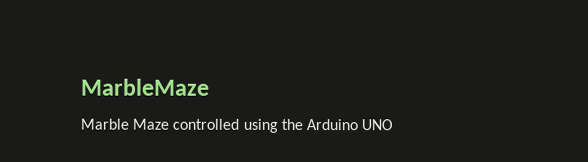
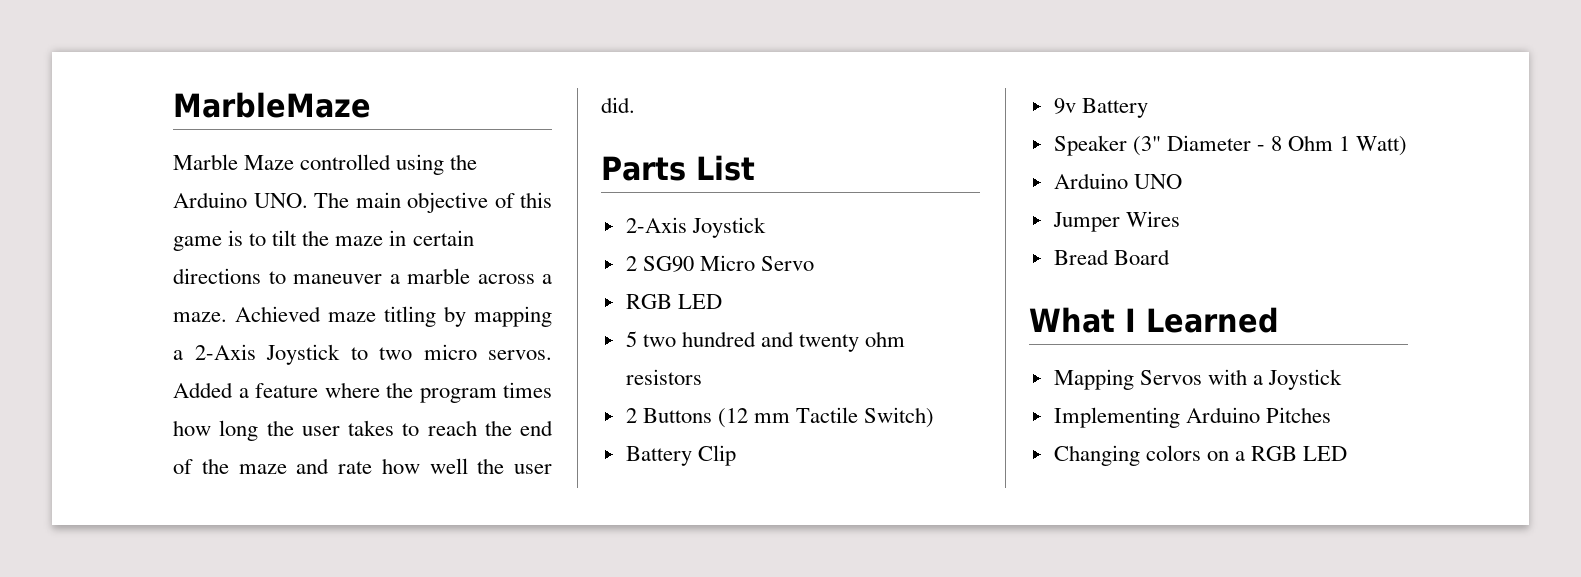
- Marble Maze controlled using the Arduino UNO
+ Marble Maze controlled using the Arduino UNO. The main objective of this game is to tilt the maze in certain directions to maneuver a marble across a maze. Achieved maze titling by mapping a 2-Axis Joystick to two micro servos. Added a feature where the program times how long the user takes to reach the end of the maze and rate how well the user did.
+ Parts List
+ 2-Axis Joystick
+ 2 SG90 Micro Servo
+ RGB LED
+ 5 two hundred and twenty ohm resistors
+ 2 Buttons (12 mm Tactile Switch)
+ Battery Clip
+ 9v Battery
+ Speaker (3" Diameter - 8 Ohm 1 Watt)
+ Arduino UNO
+ Jumper Wires
+ Bread Board
+ What I Learned
+ Mapping Servos with a Joystick
+ Implementing Arduino Pitches
+ Changing colors on a RGB LED

